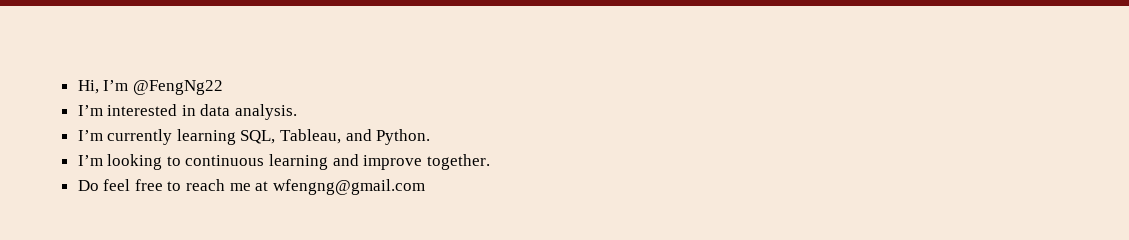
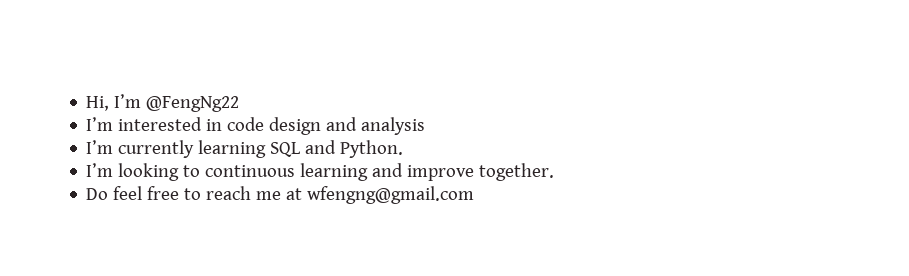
- I’m interested in data analysis.
+ I’m interested in code design and analysis
- I’m currently learning SQL, Tableau, and Python.
+ I’m currently learning SQL and Python.

